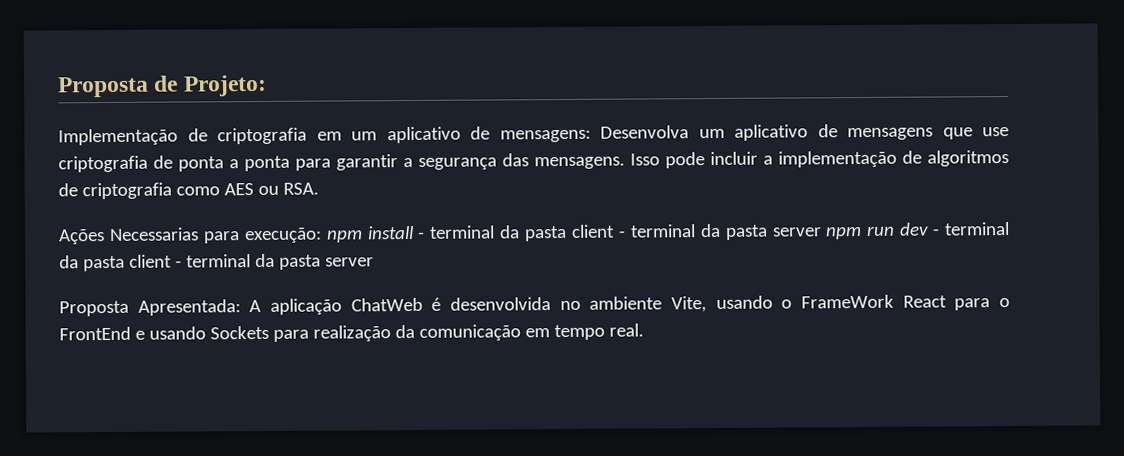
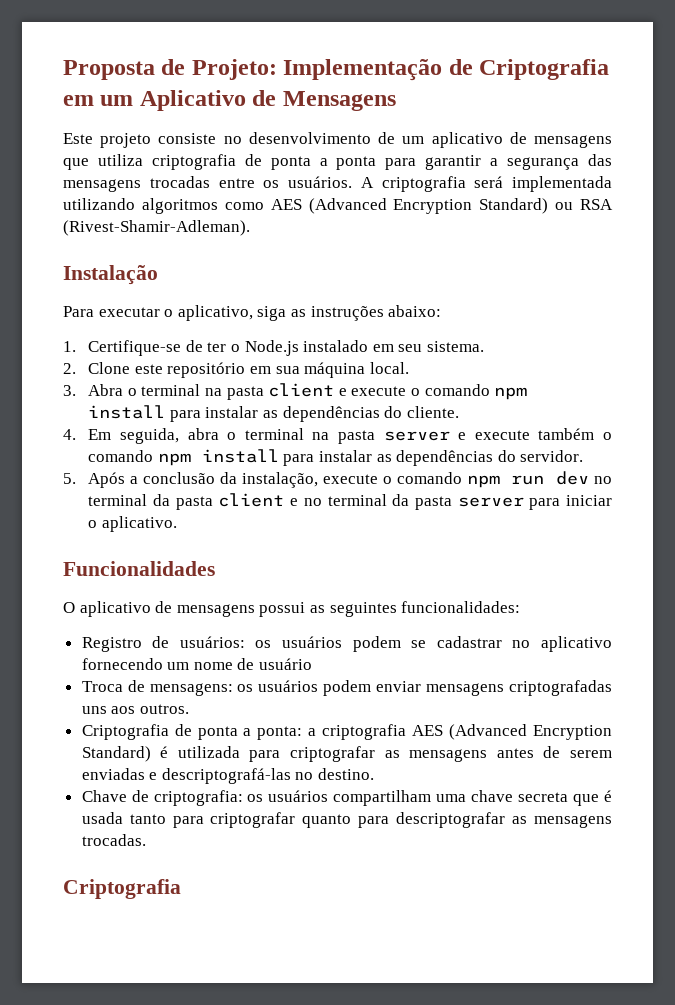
- Proposta de Projeto:
- Implementação de criptografia em um aplicativo de mensagens: Desenvolva um aplicativo de mensagens que use criptografia de ponta a ponta para garantir a segurança das mensagens. Isso pode incluir a implementação de algoritmos de criptografia como AES ou RSA.
- Ações Necessarias para execução: npm install - terminal da pasta client - terminal da pasta server npm run dev - terminal da pasta client - terminal da pasta server
- Proposta Apresentada: A aplicação ChatWeb é desenvolvida no ambiente Vite, usando o FrameWork React para o FrontEnd e usando Sockets para realização da comunicação em tempo real.
+ Proposta de Projeto: Implementação de Criptografia em um Aplicativo de Mensagens
+ Este projeto consiste no desenvolvimento de um aplicativo de mensagens que utiliza criptografia de ponta a ponta para garantir a segurança das mensagens trocadas entre os usuários. A criptografia será implementada utilizando algoritmos como AES (Advanced Encryption Standard) ou RSA (Rivest-Shamir-Adleman).
+ Instalação
+ Para executar o aplicativo, siga as instruções abaixo:
+ 1. Certifique-se de ter o Node.js instalado em seu sistema.
+ 2. Clone este repositório em sua máquina local.
+ 3. Abra o terminal na pasta client e execute o comando npm install para instalar as dependências do cliente.
+ 4. Em seguida, abra o terminal na pasta server e execute também o comando npm install para instalar as dependências do servidor.
+ 5. Após a conclusão da instalação, execute o comando npm run dev no terminal da pasta client e no terminal da pasta server para iniciar o aplicativo.
+ Funcionalidades
+ O aplicativo de mensagens possui as seguintes funcionalidades:
+ Registro de usuários: os usuários podem se cadastrar no aplicativo fornecendo um nome de usuário
+ Troca de mensagens: os usuários podem enviar mensagens criptografadas uns aos outros.
+ Criptografia de ponta a ponta: a criptografia AES (Advanced Encryption Standard) é utilizada para criptografar as mensagens antes de serem enviadas e descriptografá-las no destino.
+ Chave de criptografia: os usuários compartilham uma chave secreta que é usada tanto para criptografar quanto para descriptografar as mensagens trocadas.
+ Criptografia

